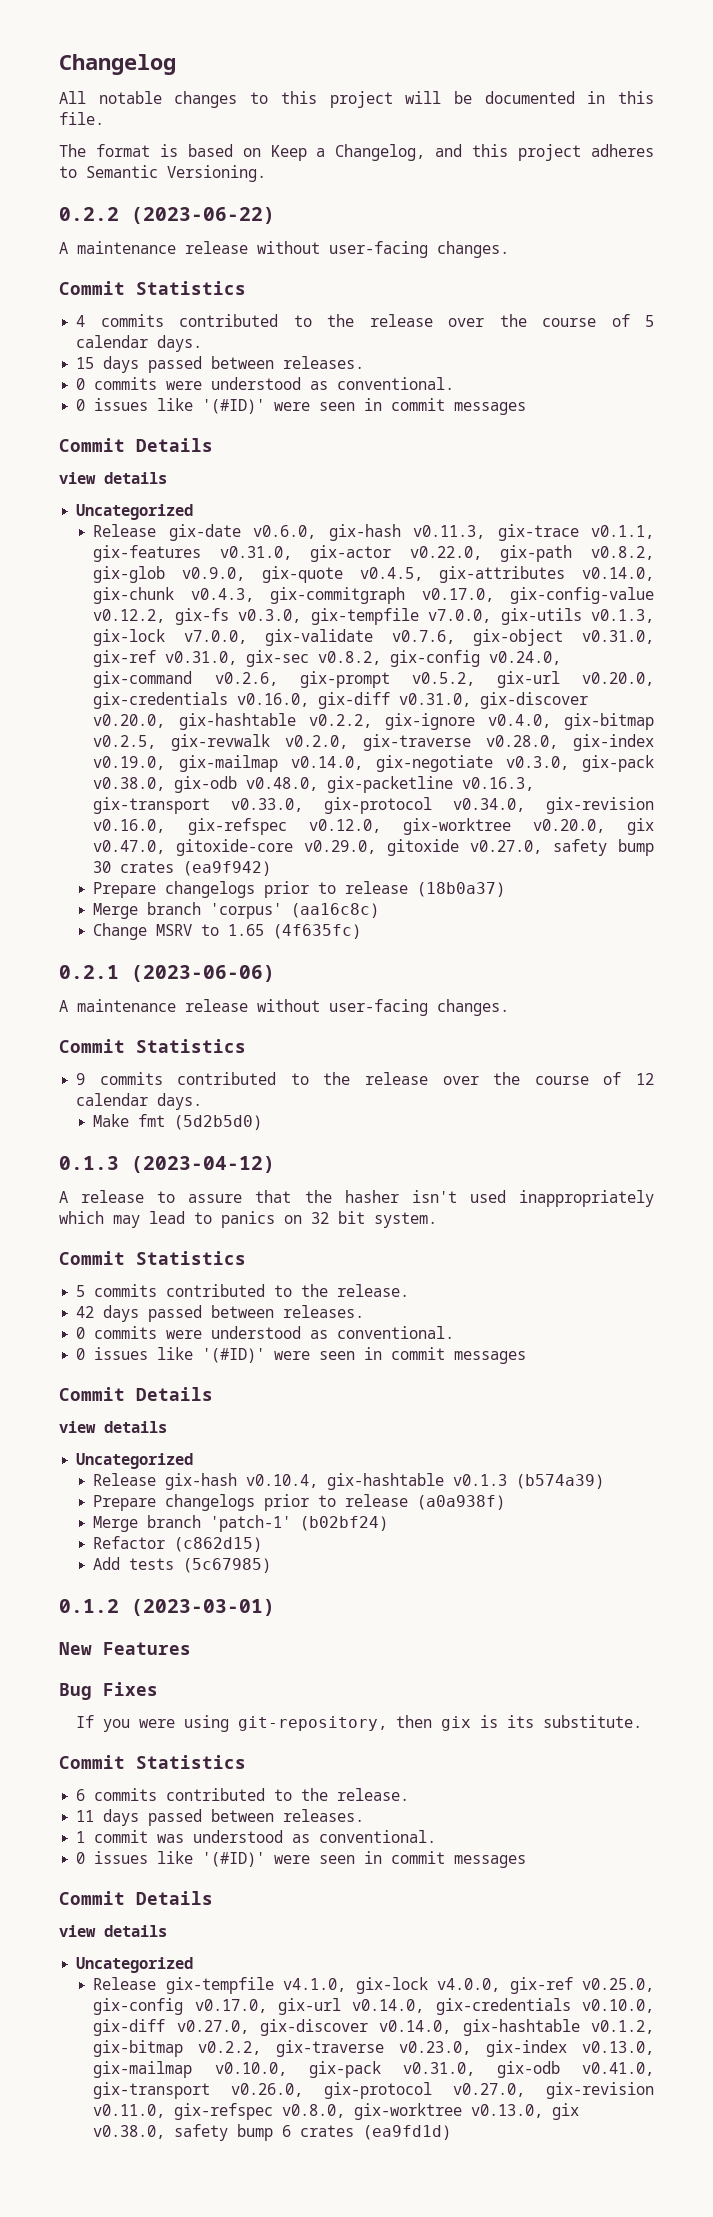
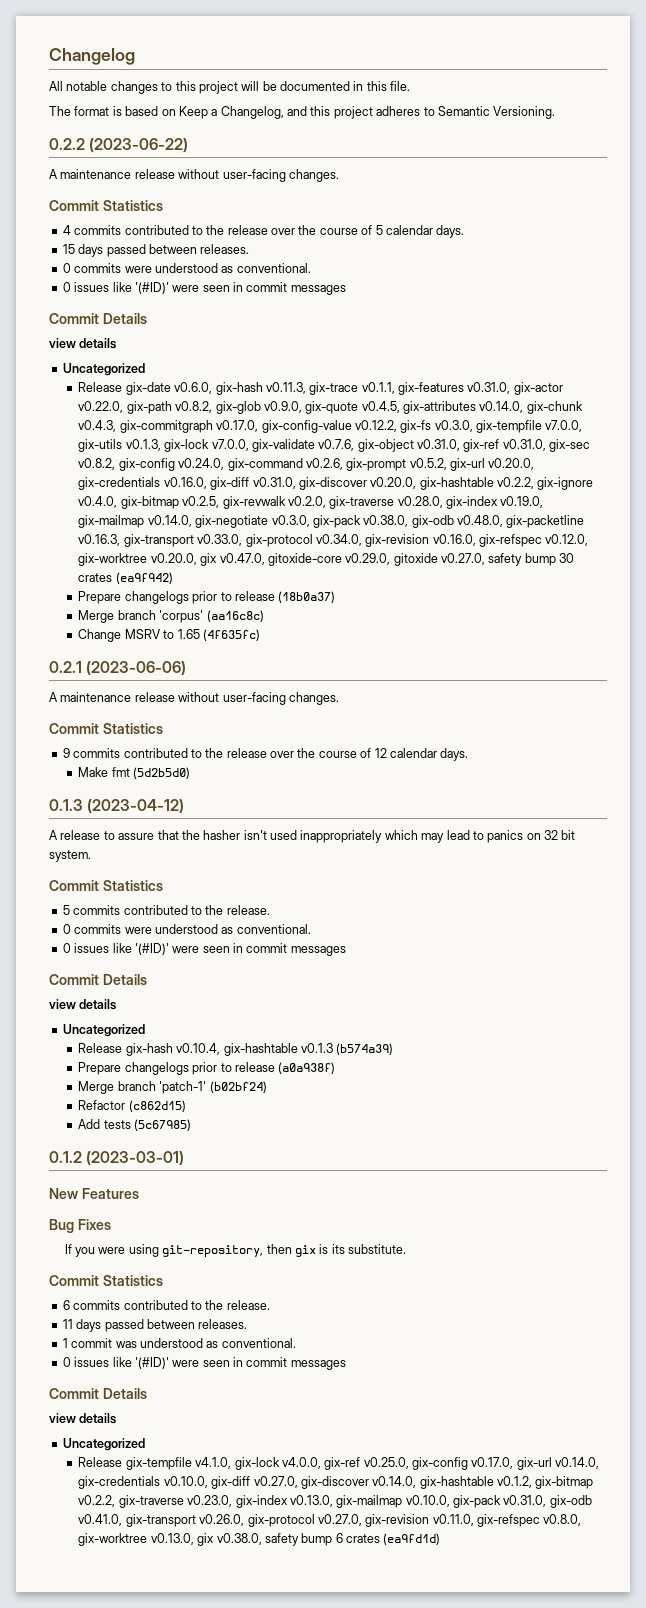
- 42 days passed between releases.

